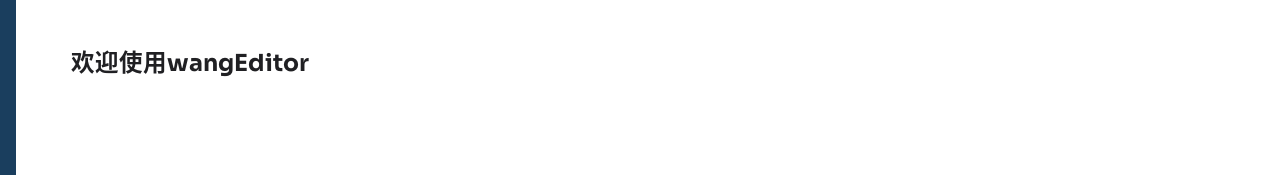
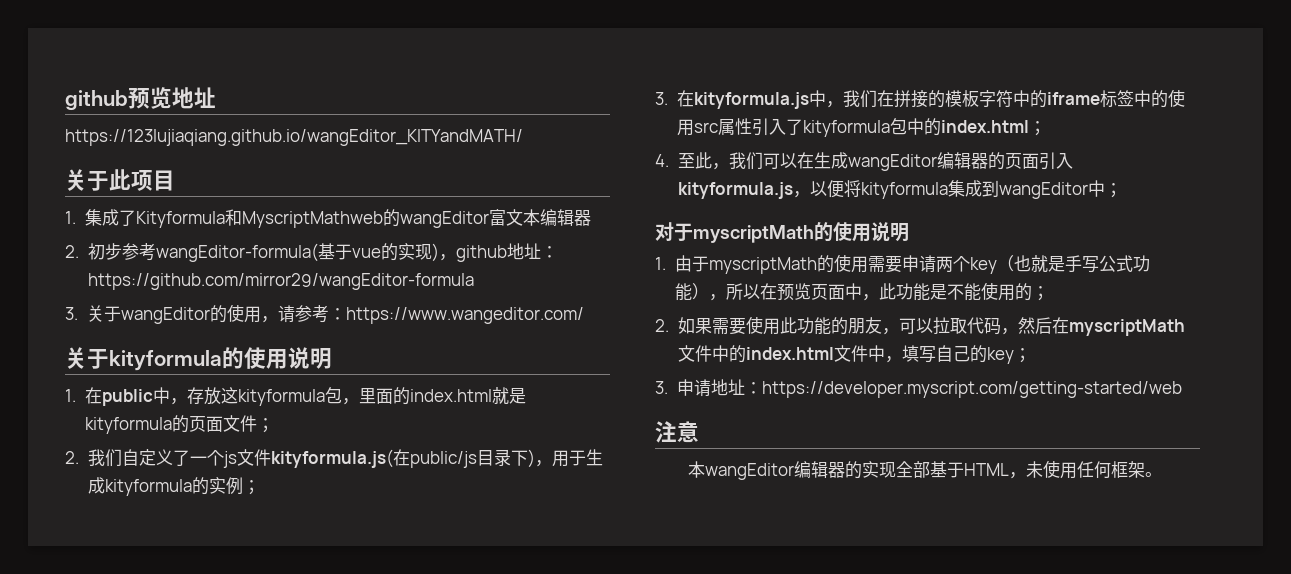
- 欢迎使用wangEditor
+ github预览地址
+ https://123lujiaqiang.github.io/wangEditor_KITYandMATH/
+ 关于此项目
+ 1.集成了Kityformula和MyscriptMathweb的wangEditor富文本编辑器
+ 2.初步参考wangEditor-formula(基于vue的实现)，github地址：https://github.com/mirror29/wangEditor-formula
+ 3.关于wangEditor的使用，请参考：https://www.wangeditor.com/
+ 关于kityformula的使用说明
+ 1.在public中，存放这kityformula包，里面的index.html就是kityformula的页面文件；
+ 2.我们自定义了一个js文件kityformula.js(在public/js目录下)，用于生成kityformula的实例；
+ 3.在kityformula.js中，我们在拼接的模板字符中的iframe标签中的使用src属性引入了kityformula包中的index.html；
+ 4.至此，我们可以在生成wangEditor编辑器的页面引入kityformula.js，以便将kityformula集成到wangEditor中；
+ 对于myscriptMath的使用说明
+ 1.由于myscriptMath的使用需要申请两个key（也就是手写公式功能），所以在预览页面中，此功能是不能使用的；
+ 2.如果需要使用此功能的朋友，可以拉取代码，然后在myscriptMath文件中的index.html文件中，填写自己的key；
+ 3.申请地址：https://developer.myscript.com/getting-started/web
+ 注意
+ 本wangEditor编辑器的实现全部基于HTML，未使用任何框架。

